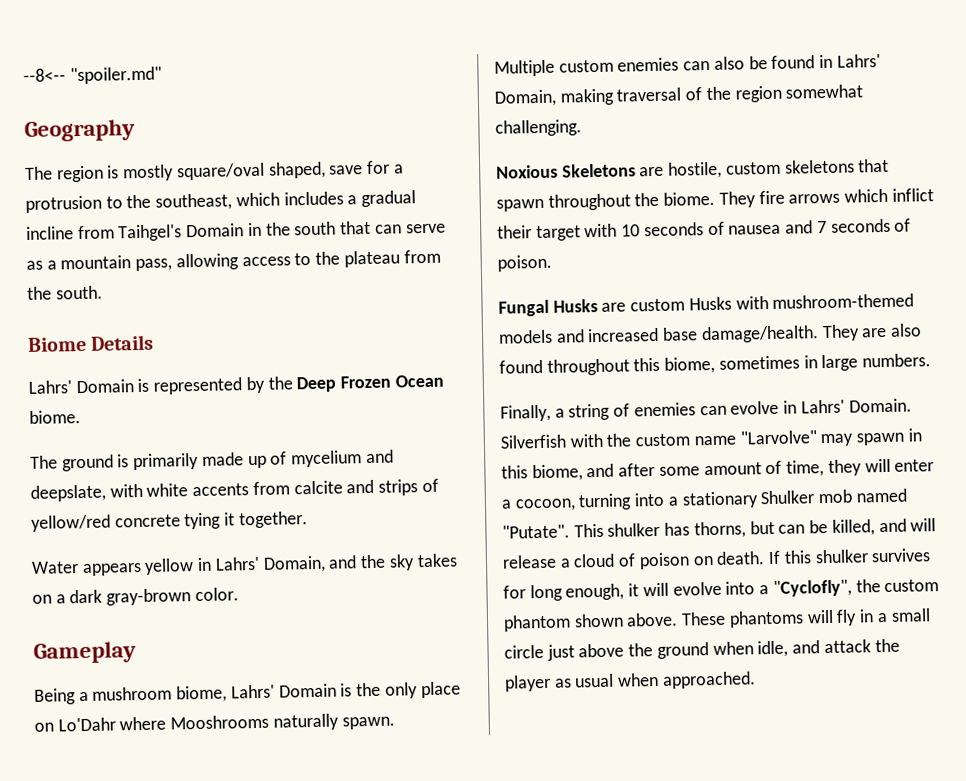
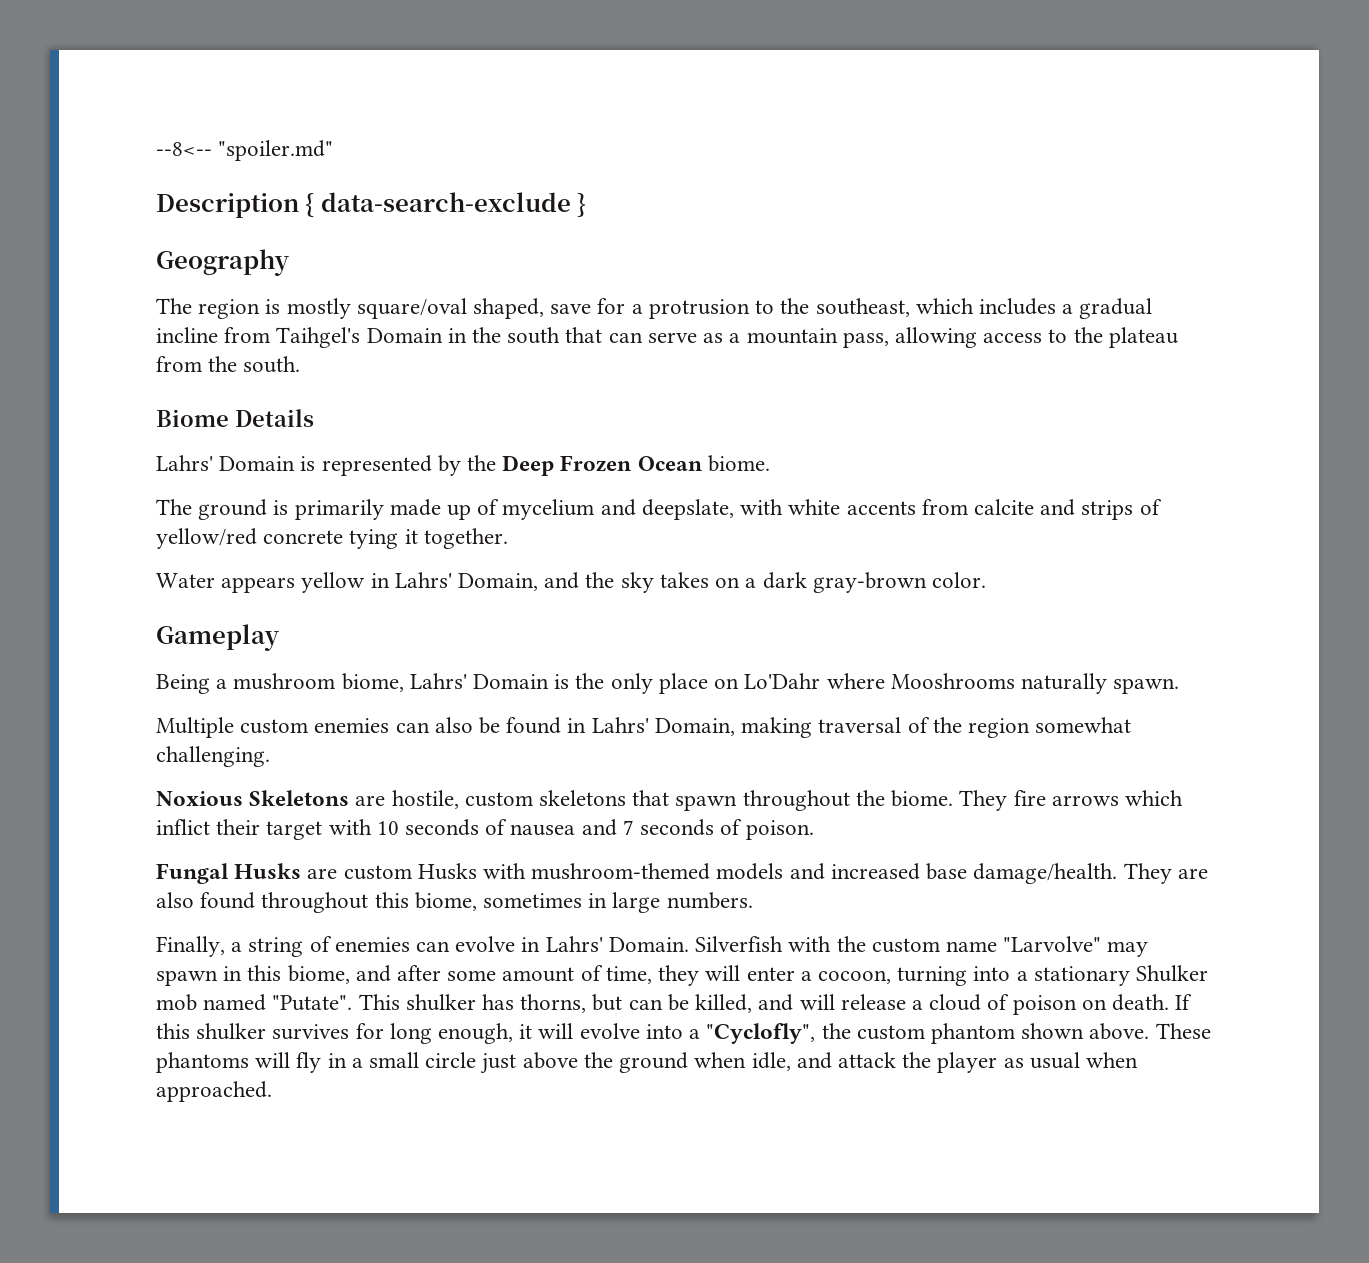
+ Description { data-search-exclude }

